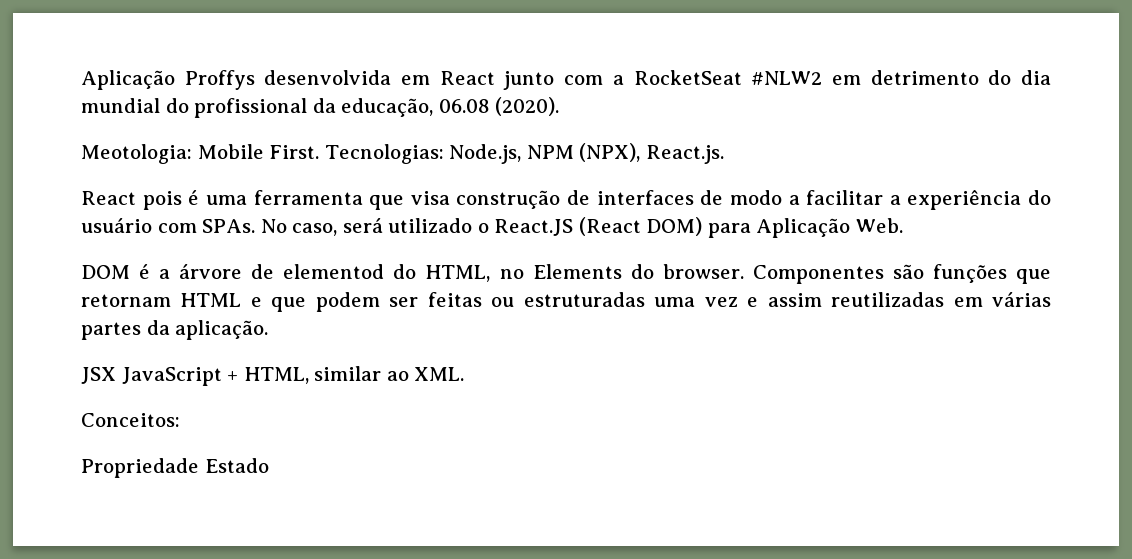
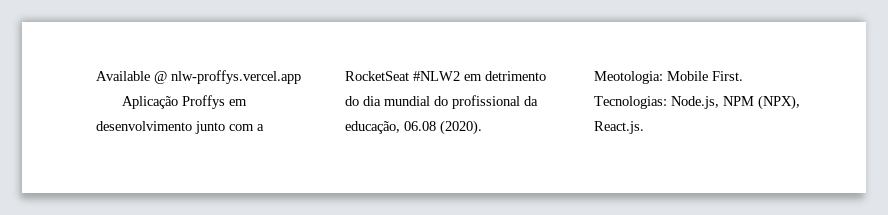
- Aplicação Proffys desenvolvida em React junto com a RocketSeat #NLW2 em detrimento do dia mundial do profissional da educação, 06.08 (2020).
+ Available @ nlw-proffys.vercel.app
+ Aplicação Proffys em desenvolvimento junto com a RocketSeat #NLW2 em detrimento do dia mundial do profissional da educação, 06.08 (2020).
- React pois é uma ferramenta que visa construção de interfaces de modo a facilitar a experiência do usuário com SPAs. No caso, será utilizado o React.JS (React DOM) para Aplicação Web.
- DOM é a árvore de elementod do HTML, no Elements do browser. Componentes são funções que retornam HTML e que podem ser feitas ou estruturadas uma vez e assim reutilizadas em várias partes da aplicação.
- JSX JavaScript + HTML, similar ao XML.
- Conceitos:
- Propriedade Estado

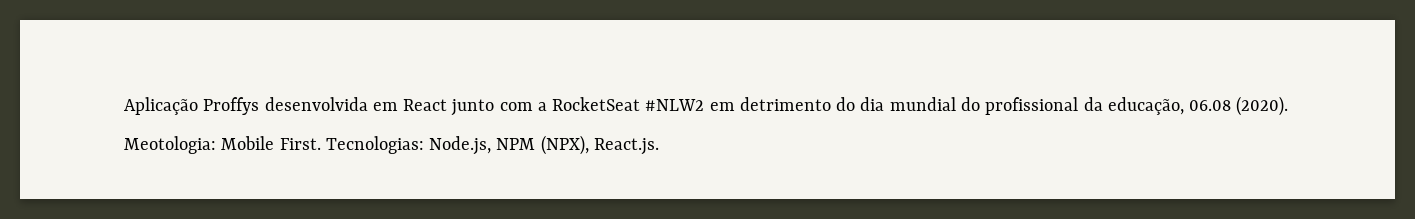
- Available @ nlw-proffys.vercel.app
- Aplicação Proffys em desenvolvimento junto com a RocketSeat #NLW2 em detrimento do dia mundial do profissional da educação, 06.08 (2020).
+ Aplicação Proffys desenvolvida em React junto com a RocketSeat #NLW2 em detrimento do dia mundial do profissional da educação, 06.08 (2020).

